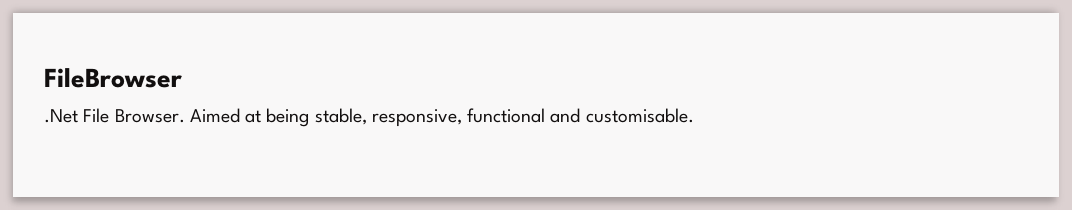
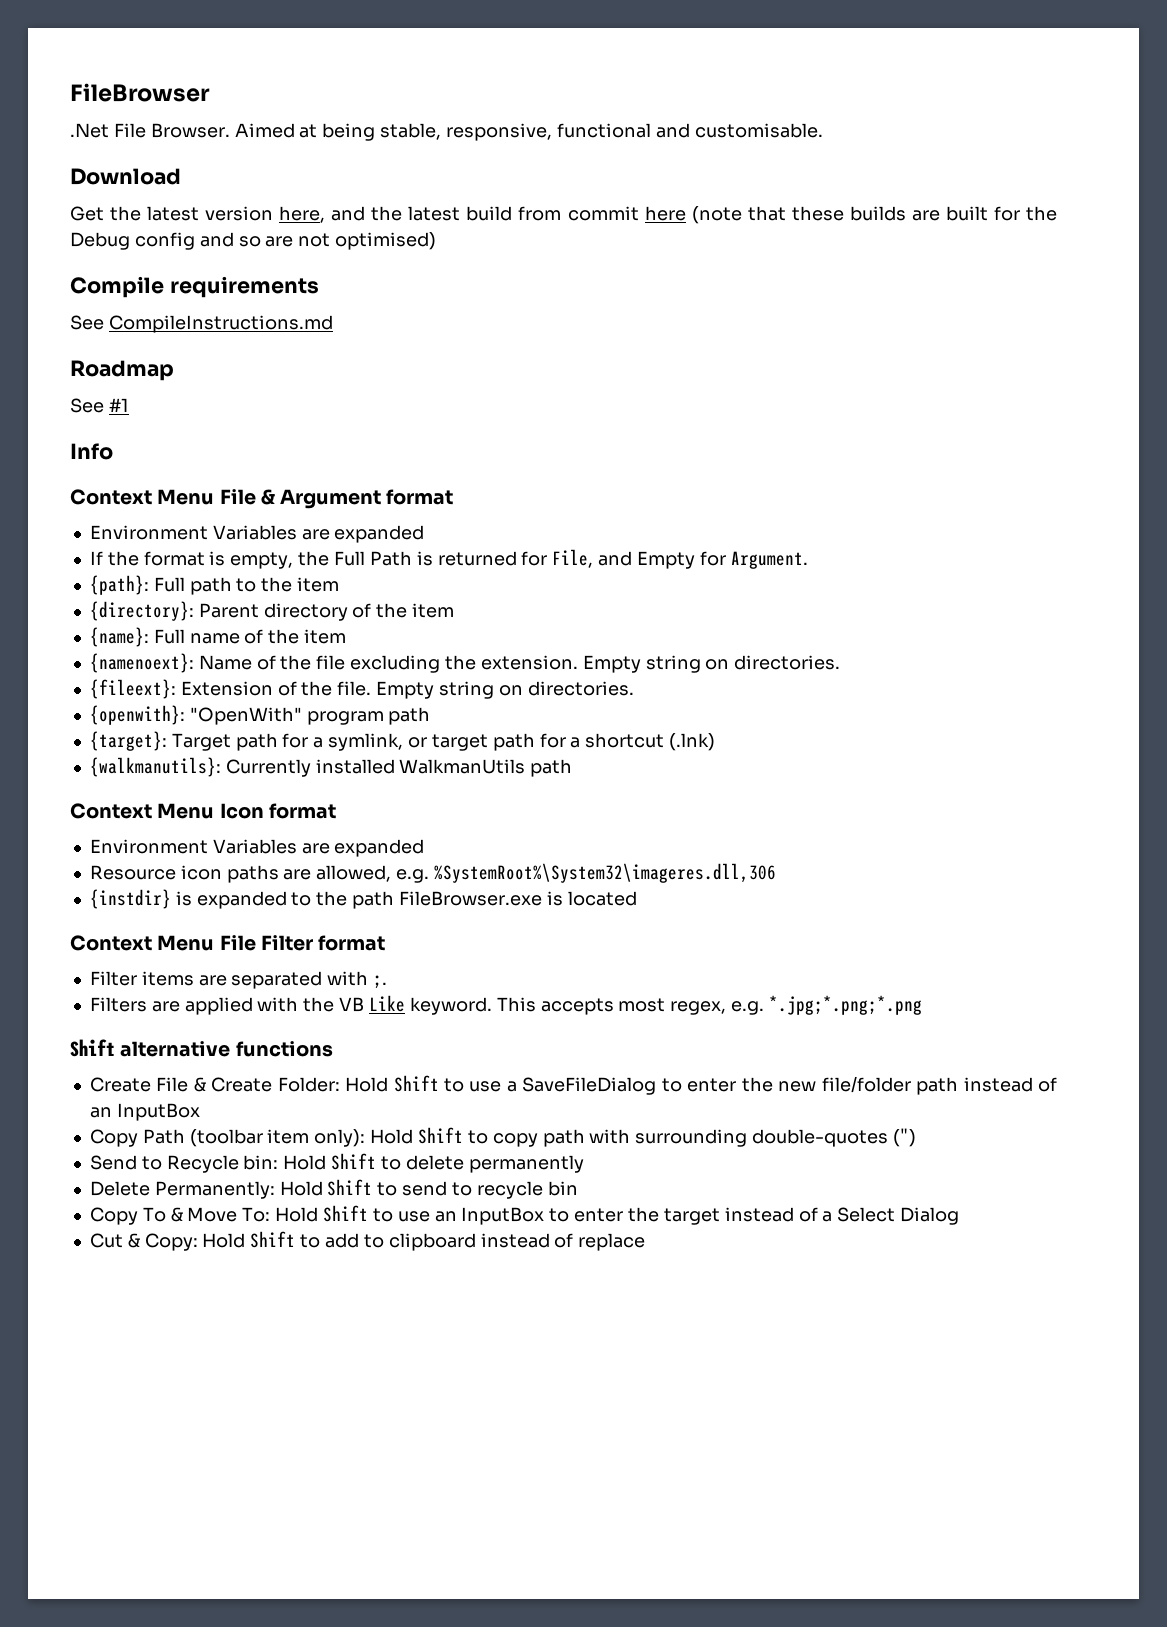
+ Download
+ Get the latest version here, and the latest build from commit here (note that these builds are built for the Debug config and so are not optimised)
+ Compile requirements
+ See CompileInstructions.md
+ Roadmap
+ See #1
+ Info
+ Context Menu File & Argument format
+ Environment Variables are expanded
+ If the format is empty, the Full Path is returned for File, and Empty for Argument.
+ {path}: Full path to the item
+ {directory}: Parent directory of the item
+ {name}: Full name of the item
+ {namenoext}: Name of the file excluding the extension. Empty string on directories.
+ {fileext}: Extension of the file. Empty string on directories.
+ {openwith}: "OpenWith" program path
+ {target}: Target path for a symlink, or target path for a shortcut (.lnk)
+ {walkmanutils}: Currently installed WalkmanUtils path
+ Context Menu Icon format
+ Environment Variables are expanded
+ Resource icon paths are allowed, e.g. %SystemRoot%\System32\imageres.dll,306
+ {instdir} is expanded to the path FileBrowser.exe is located
+ Context Menu File Filter format
+ Filter items are separated with ;.
+ Filters are applied with the VB Like keyword. This accepts most regex, e.g. *.jpg;*.png;*.png
+ Shift alternative functions
+ Create File & Create Folder: Hold Shift to use a SaveFileDialog to enter the new file/folder path instead of an InputBox
+ Copy Path (toolbar item only): Hold Shift to copy path with surrounding double-quotes (")
+ Send to Recycle bin: Hold Shift to delete permanently
+ Delete Permanently: Hold Shift to send to recycle bin
+ Copy To & Move To: Hold Shift to use an InputBox to enter the target instead of a Select Dialog
+ Cut & Copy: Hold Shift to add to clipboard instead of replace

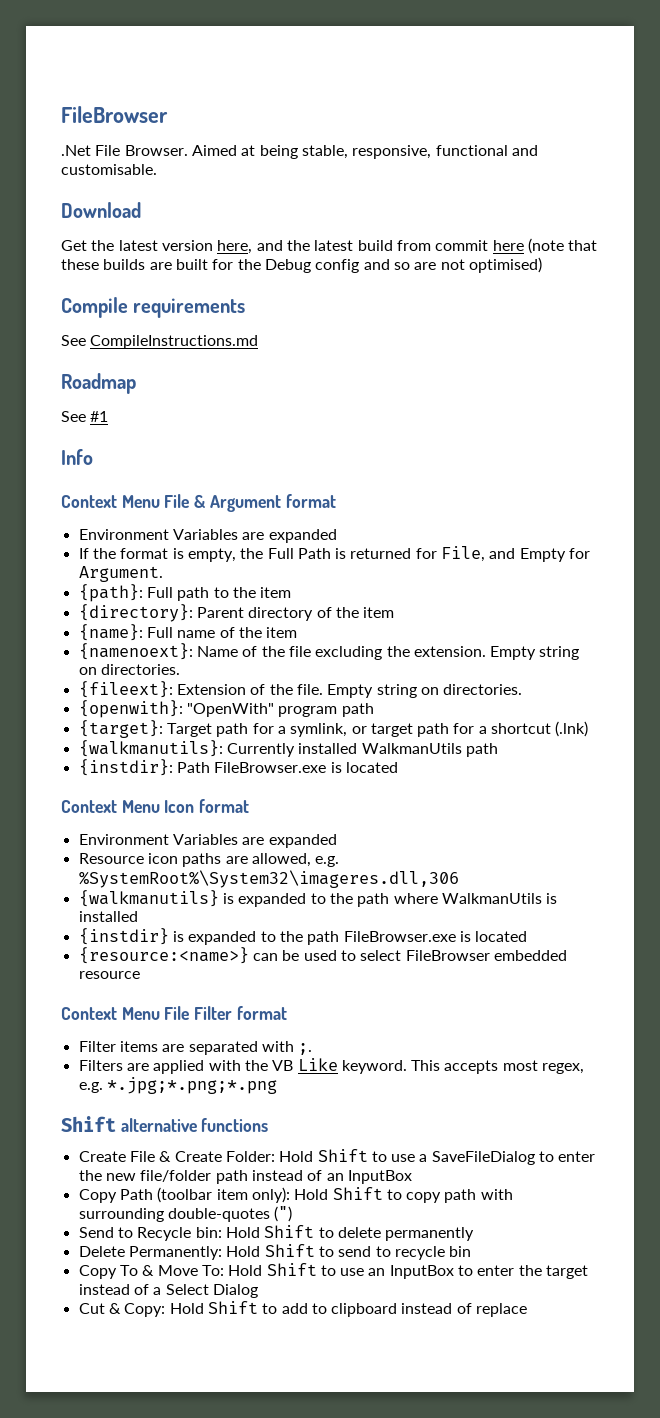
+ {instdir}: Path FileBrowser.exe is located
+ {walkmanutils} is expanded to the path where WalkmanUtils is installed
+ {resource:<name>} can be used to select FileBrowser embedded resource

